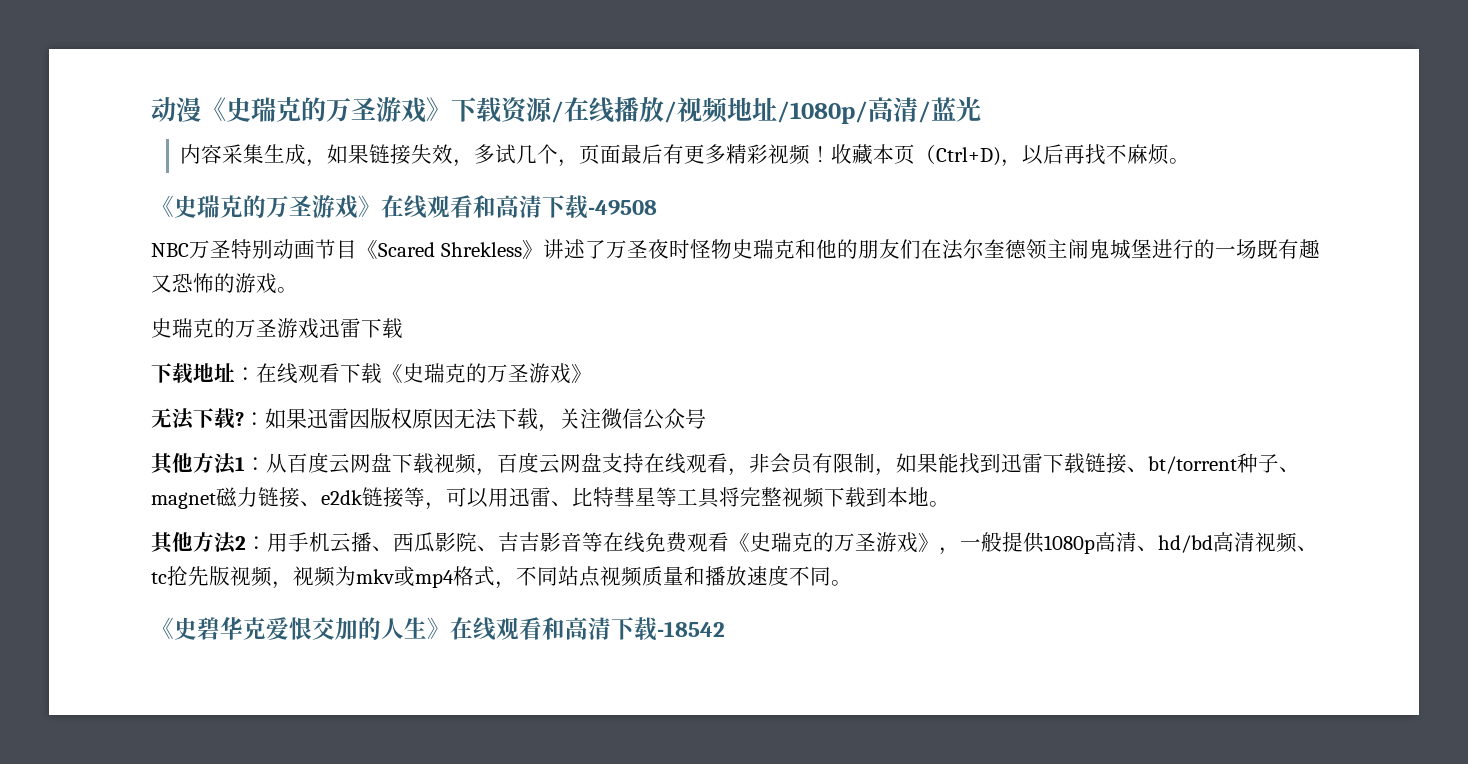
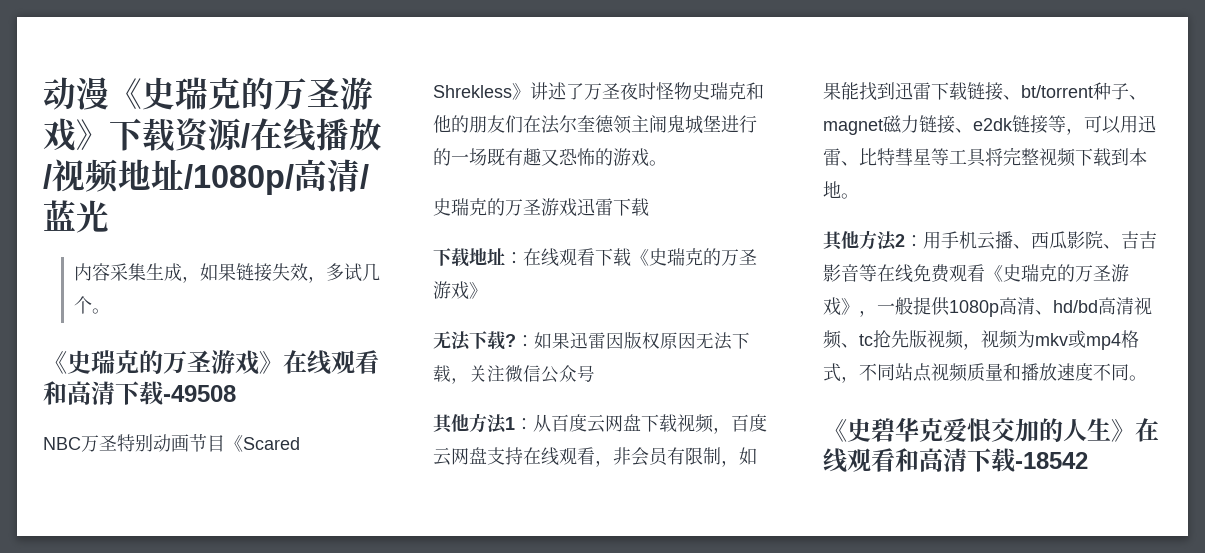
- 内容采集生成，如果链接失效，多试几个，页面最后有更多精彩视频！收藏本页（Ctrl+D)，以后再找不麻烦。
+ 内容采集生成，如果链接失效，多试几个。

